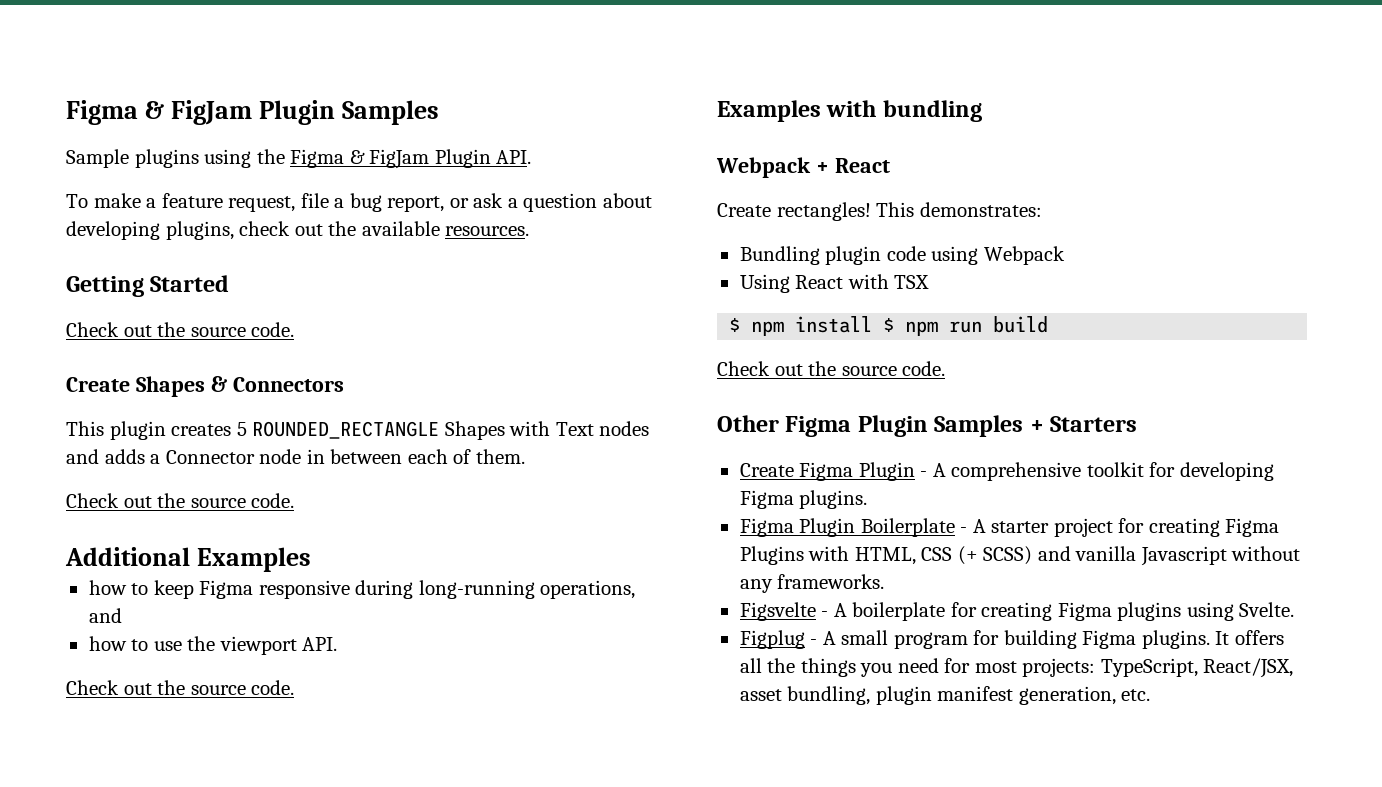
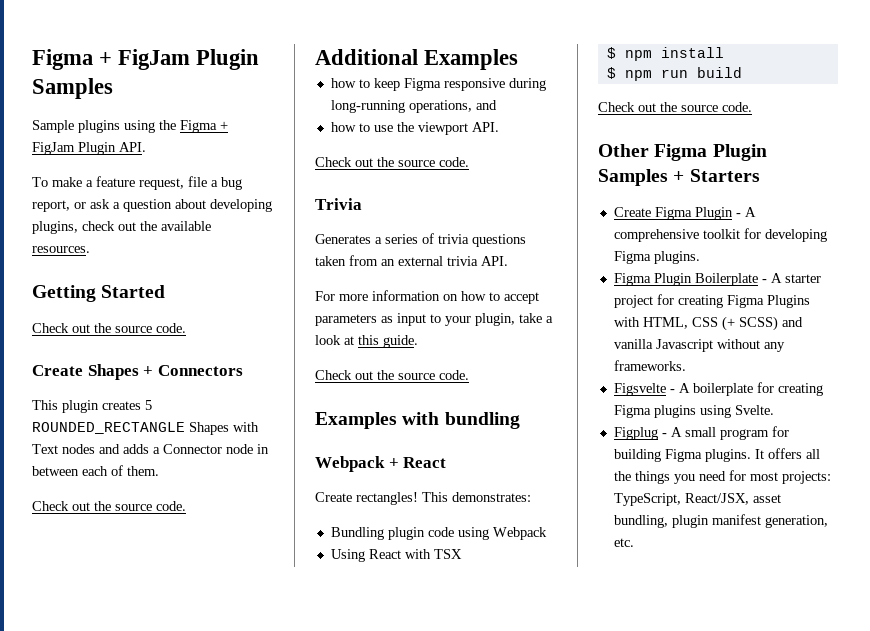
- Figma & FigJam Plugin Samples
+ Figma + FigJam Plugin Samples
- Sample plugins using the Figma & FigJam Plugin API.
+ Sample plugins using the Figma + FigJam Plugin API.
- Create Shapes & Connectors
+ Create Shapes + Connectors
+ Trivia
+ Generates a series of trivia questions taken from an external trivia API.
+ For more information on how to accept parameters as input to your plugin, take a look at this guide.
+ Check out the source code.
- $ npm install $ npm run build
+ $ npm install
+ $ npm run build

